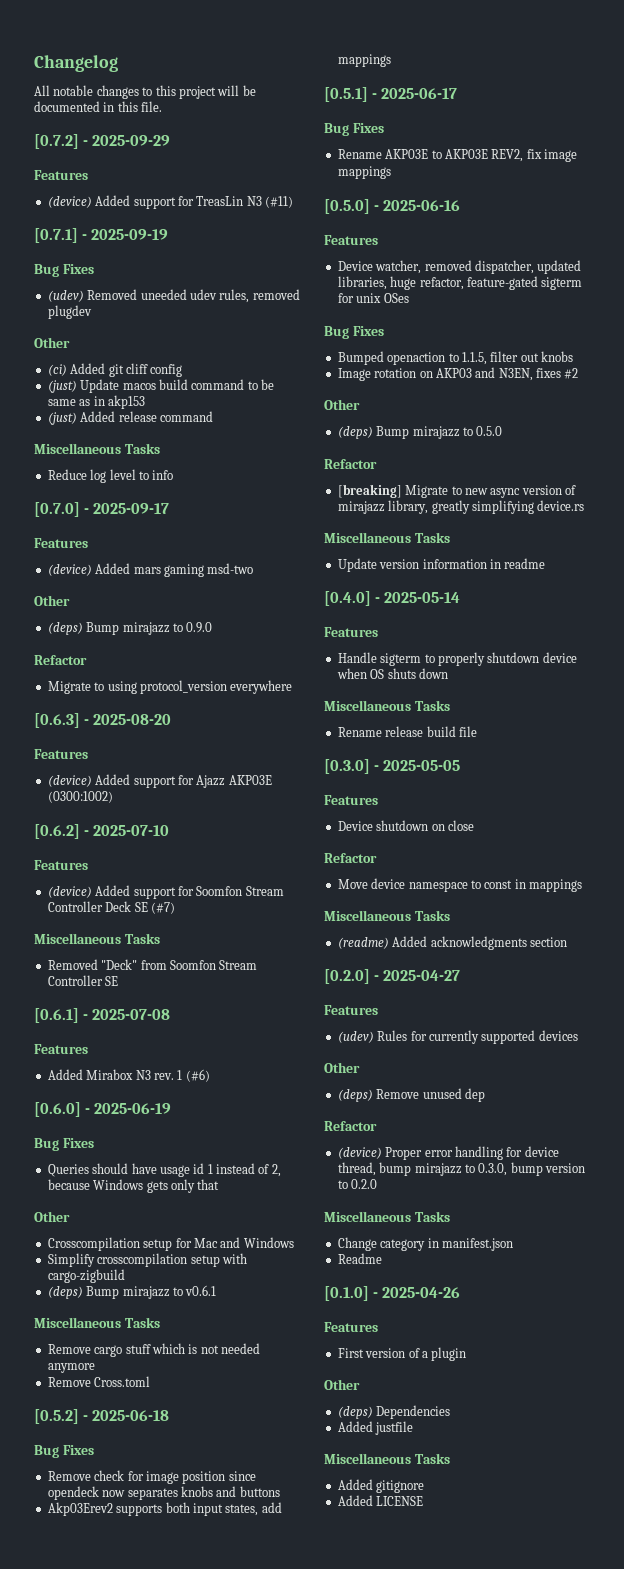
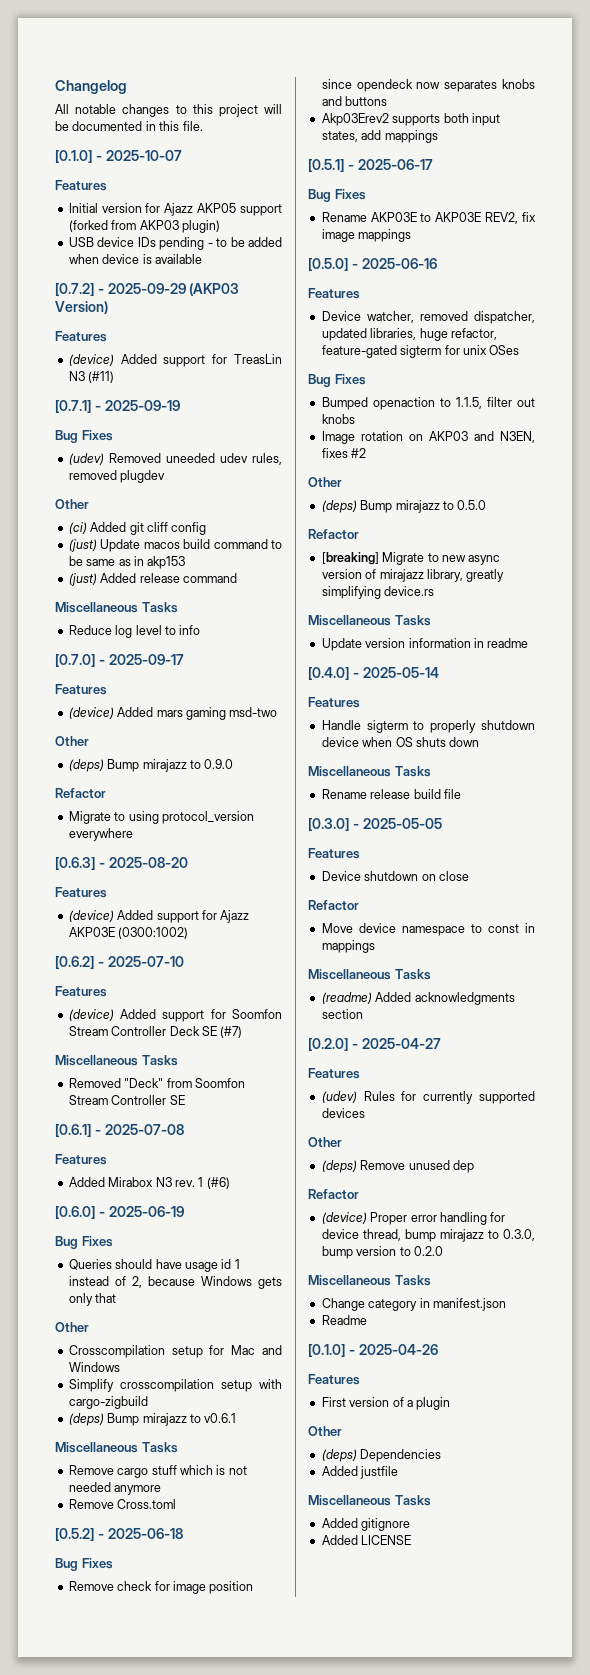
+ [0.1.0] - 2025-10-07
+ Features
+ Initial version for Ajazz AKP05 support (forked from AKP03 plugin)
+ USB device IDs pending - to be added when device is available
- [0.7.2] - 2025-09-29
+ [0.7.2] - 2025-09-29 (AKP03 Version)

